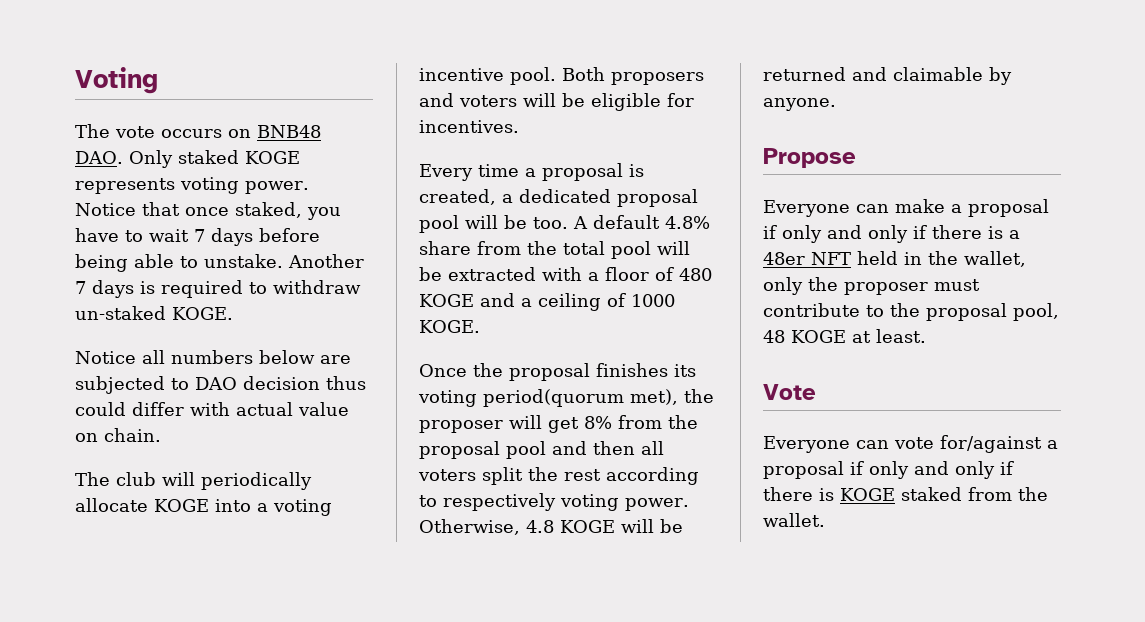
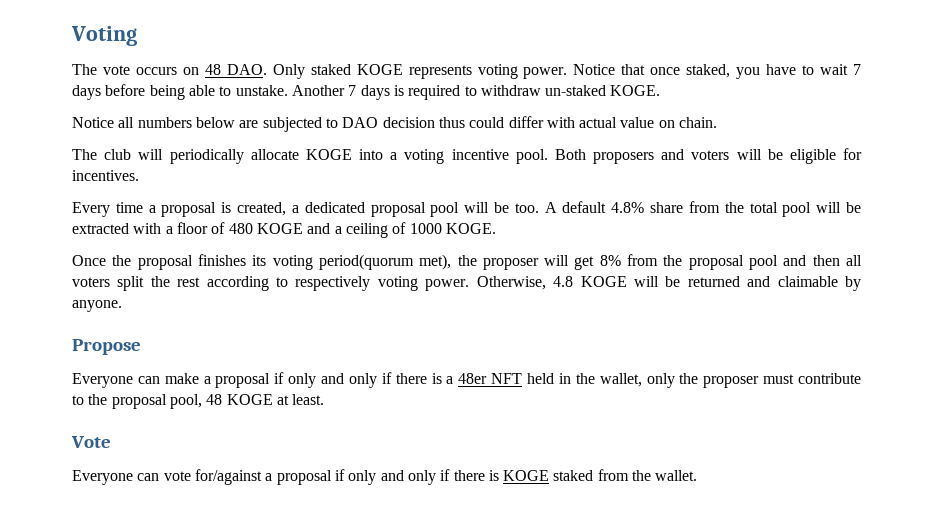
- The vote occurs on BNB48 DAO. Only staked KOGE represents voting power.
+ The vote occurs on 48 DAO. Only staked KOGE represents voting power.

